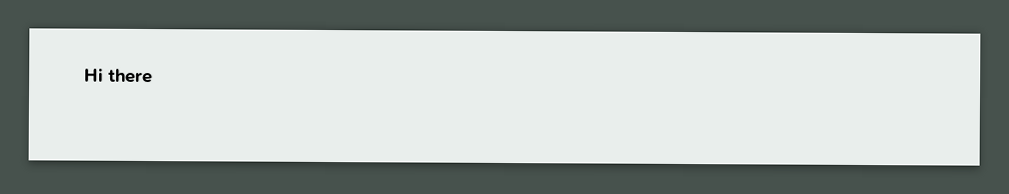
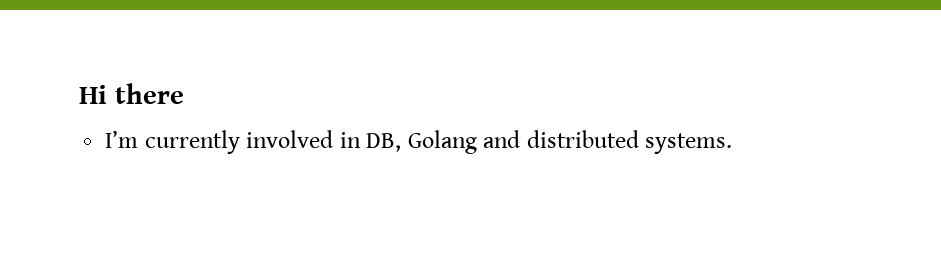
+ I’m currently involved in DB, Golang and distributed systems.

